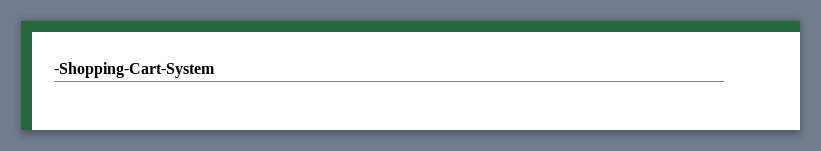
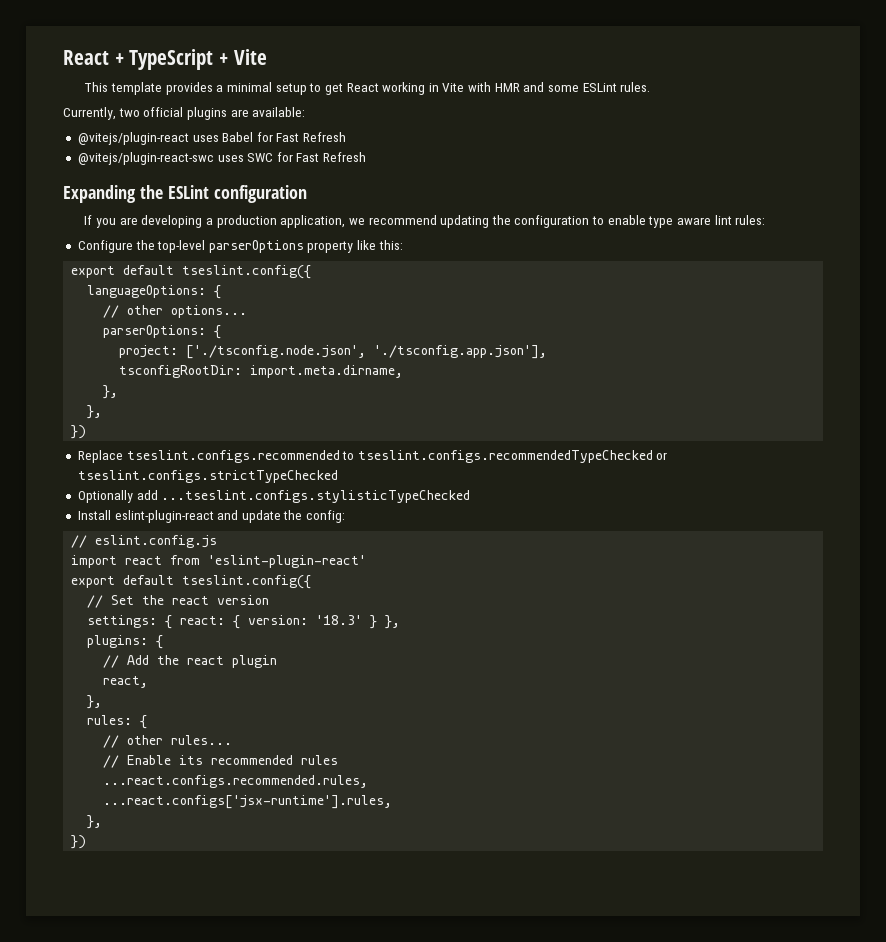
- -Shopping-Cart-System
+ React + TypeScript + Vite
+ This template provides a minimal setup to get React working in Vite with HMR and some ESLint rules.
+ Currently, two official plugins are available:
+ @vitejs/plugin-react uses Babel for Fast Refresh
+ @vitejs/plugin-react-swc uses SWC for Fast Refresh
+ Expanding the ESLint configuration
+ If you are developing a production application, we recommend updating the configuration to enable type aware lint rules:
+ Configure the top-level parserOptions property like this:
+ export default tseslint.config({
+ languageOptions: {
+ // other options...
+ parserOptions: {
+ project: ['./tsconfig.node.json', './tsconfig.app.json'],
+ tsconfigRootDir: import.meta.dirname,
+ },
+ },
+ })
+ Replace tseslint.configs.recommended to tseslint.configs.recommendedTypeChecked or tseslint.configs.strictTypeChecked
+ Optionally add ...tseslint.configs.stylisticTypeChecked
+ Install eslint-plugin-react and update the config:
+ // eslint.config.js
+ import react from 'eslint-plugin-react'
+ export default tseslint.config({
+ // Set the react version
+ settings: { react: { version: '18.3' } },
+ plugins: {
+ // Add the react plugin
+ react,
+ },
+ rules: {
+ // other rules...
+ // Enable its recommended rules
+ ...react.configs.recommended.rules,
+ ...react.configs['jsx-runtime'].rules,
+ },
+ })

